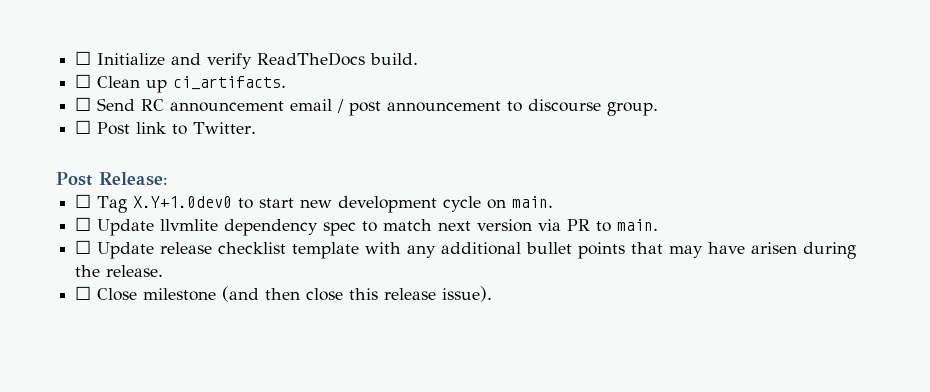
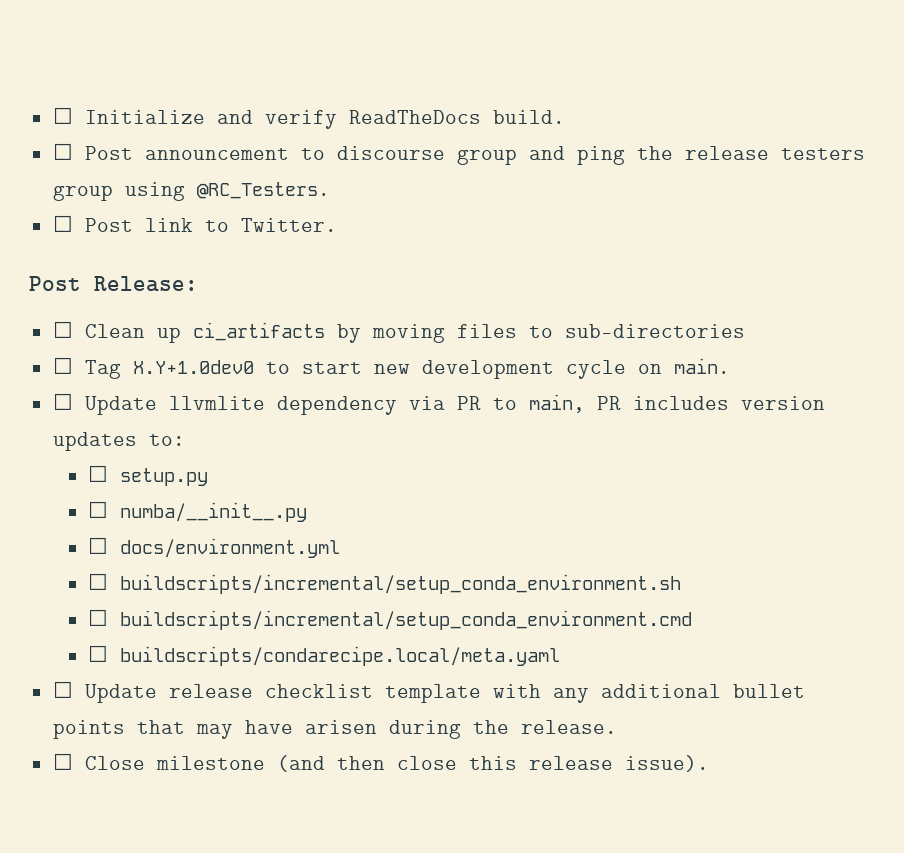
- ☐ Clean up ci_artifacts.
- ☐ Send RC announcement email / post announcement to discourse group.
+ ☐ Post announcement to discourse group and ping the release testers group using @RC_Testers.
+ ☐ Clean up ci_artifacts by moving files to sub-directories
- ☐ Update llvmlite dependency spec to match next version via PR to main.
+ ☐ Update llvmlite dependency via PR to main, PR includes version updates to:
+ ☐ setup.py
+ ☐ numba/__init__.py
+ ☐ docs/environment.yml
+ ☐ buildscripts/incremental/setup_conda_environment.sh
+ ☐ buildscripts/incremental/setup_conda_environment.cmd
+ ☐ buildscripts/condarecipe.local/meta.yaml

